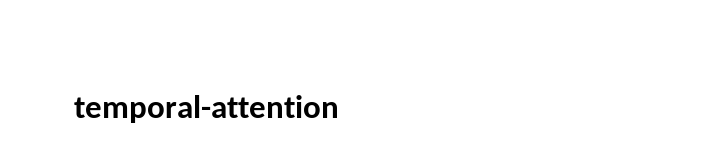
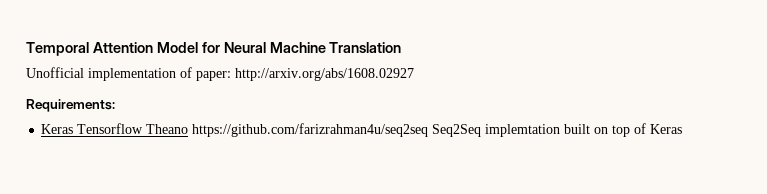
- temporal-attention
+ Temporal Attention Model for Neural Machine Translation
+ Unofficial implementation of paper: http://arxiv.org/abs/1608.02927
+ Requirements:
+ Keras Tensorflow Theano https://github.com/farizrahman4u/seq2seq Seq2Seq implemtation built on top of Keras

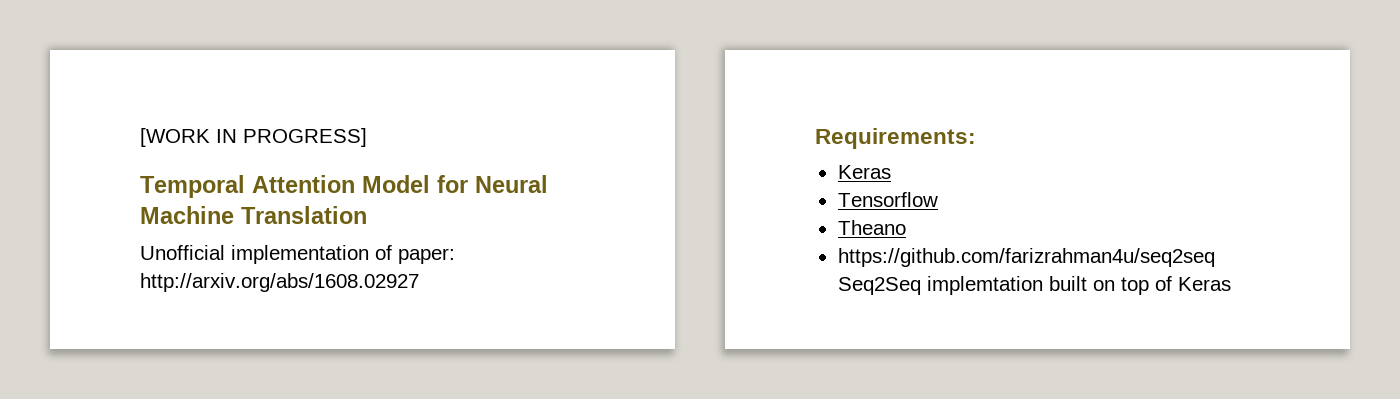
+ [WORK IN PROGRESS]
  Requirements:
- Keras Tensorflow Theano https://github.com/farizrahman4u/seq2seq Seq2Seq implemtation built on top of Keras
+ Keras
+ Tensorflow
+ Theano
+ https://github.com/farizrahman4u/seq2seq Seq2Seq implemtation built on top of Keras

